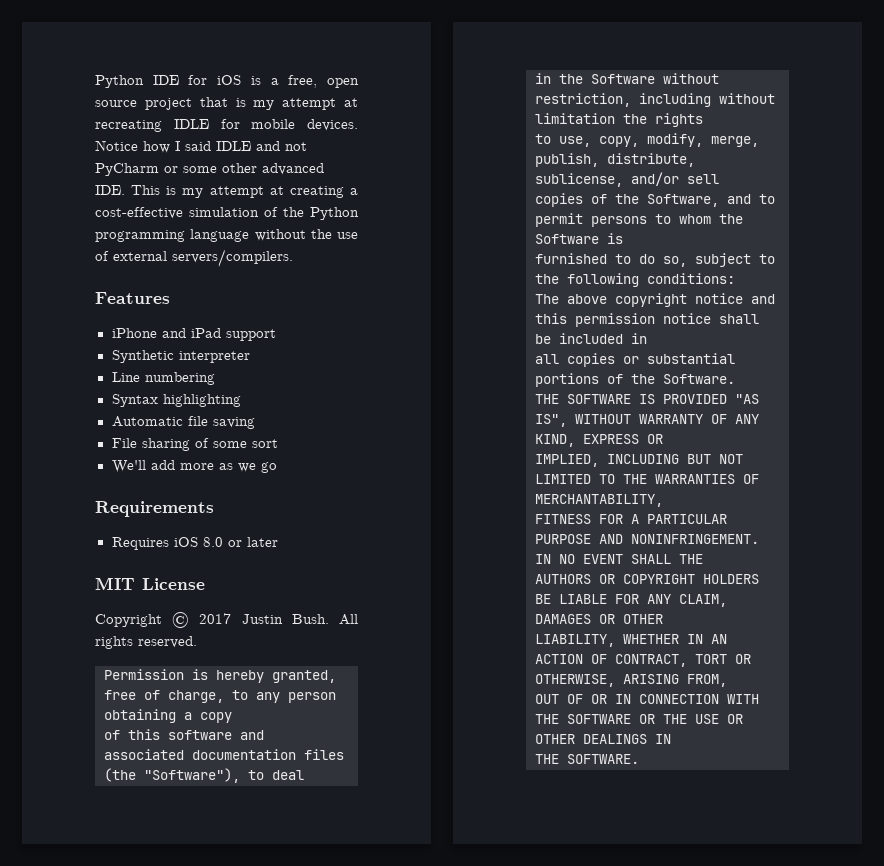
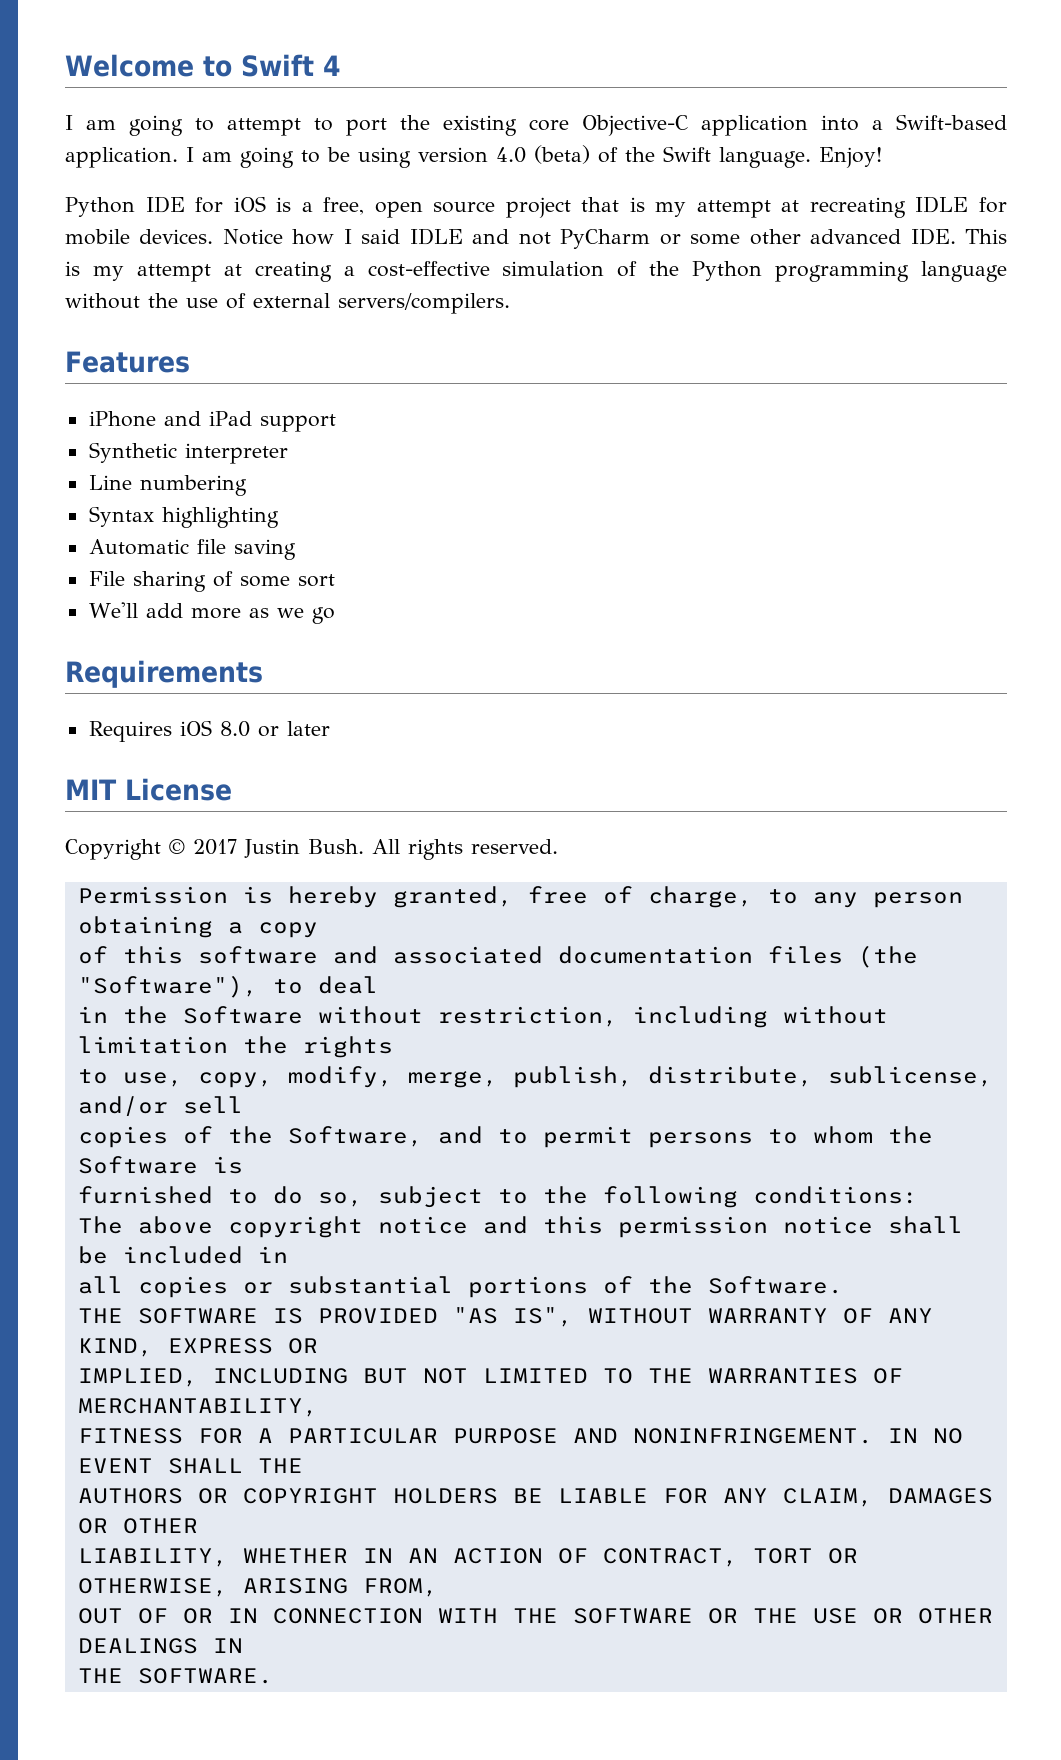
+ Welcome to Swift 4
+ I am going to attempt to port the existing core Objective-C application into a Swift-based application. I am going to be using version 4.0 (beta) of the Swift language. Enjoy!

